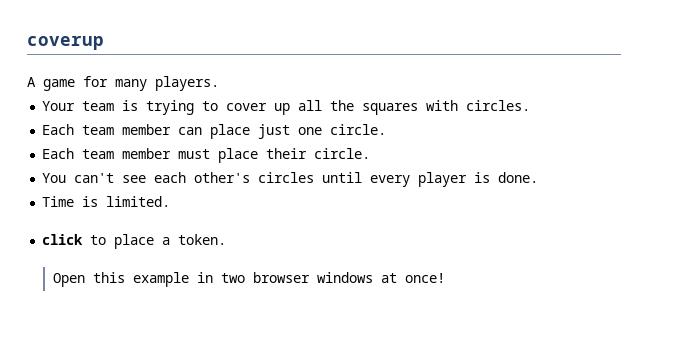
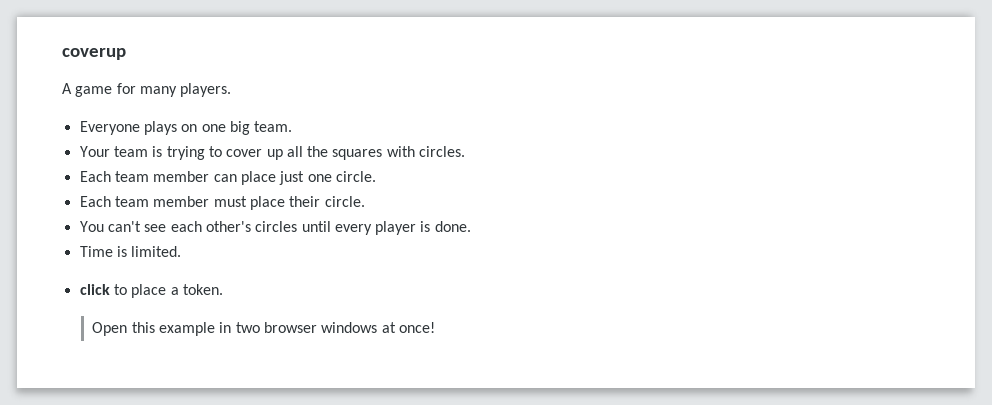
+ Everyone plays on one big team.

